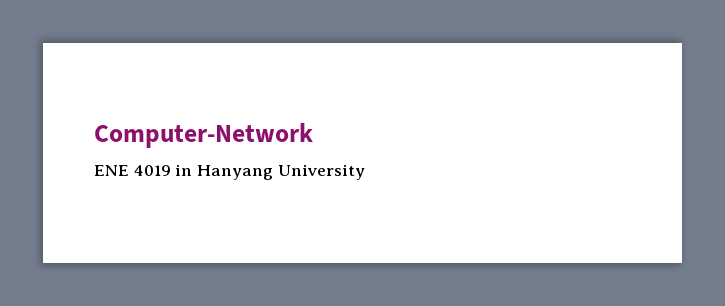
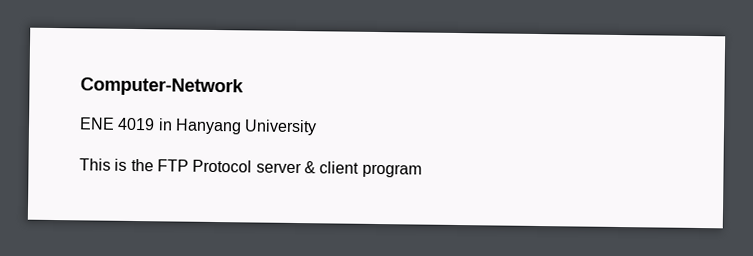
+ This is the FTP Protocol server & client program

